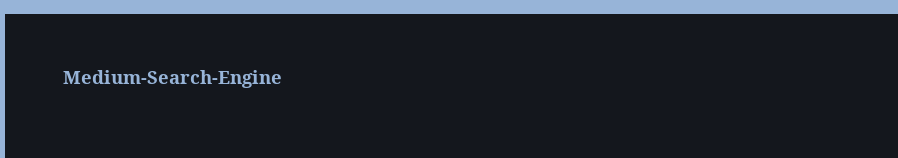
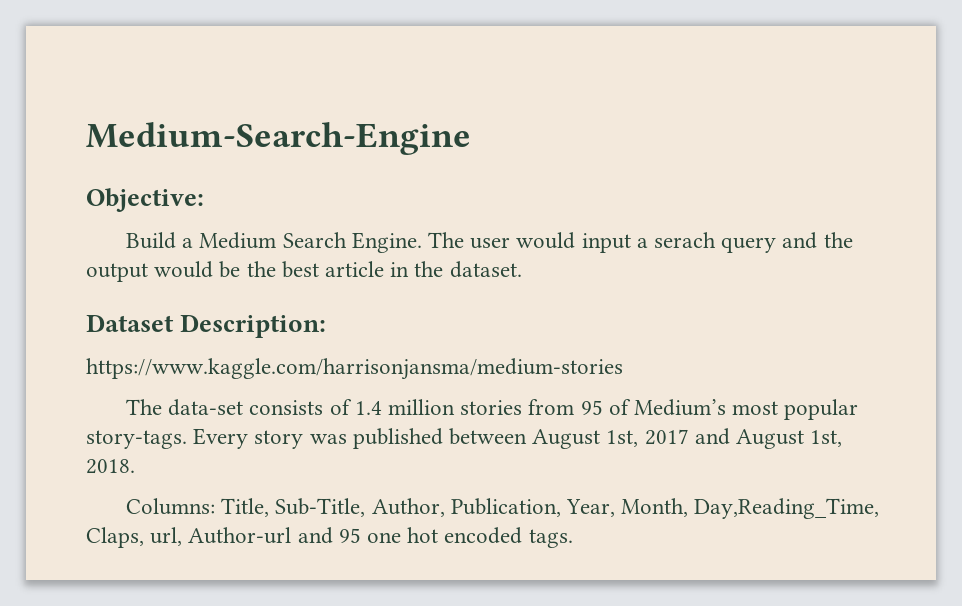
+ Objective:
+ Build a Medium Search Engine. The user would input a serach query and the output would be the best article in the dataset.
+ Dataset Description:
+ https://www.kaggle.com/harrisonjansma/medium-stories
+ The data-set consists of 1.4 million stories from 95 of Medium’s most popular story-tags. Every story was published between August 1st, 2017 and August 1st, 2018.
+ Columns: Title, Sub-Title, Author, Publication, Year, Month, Day,Reading_Time, Claps, url, Author-url and 95 one hot encoded tags.

